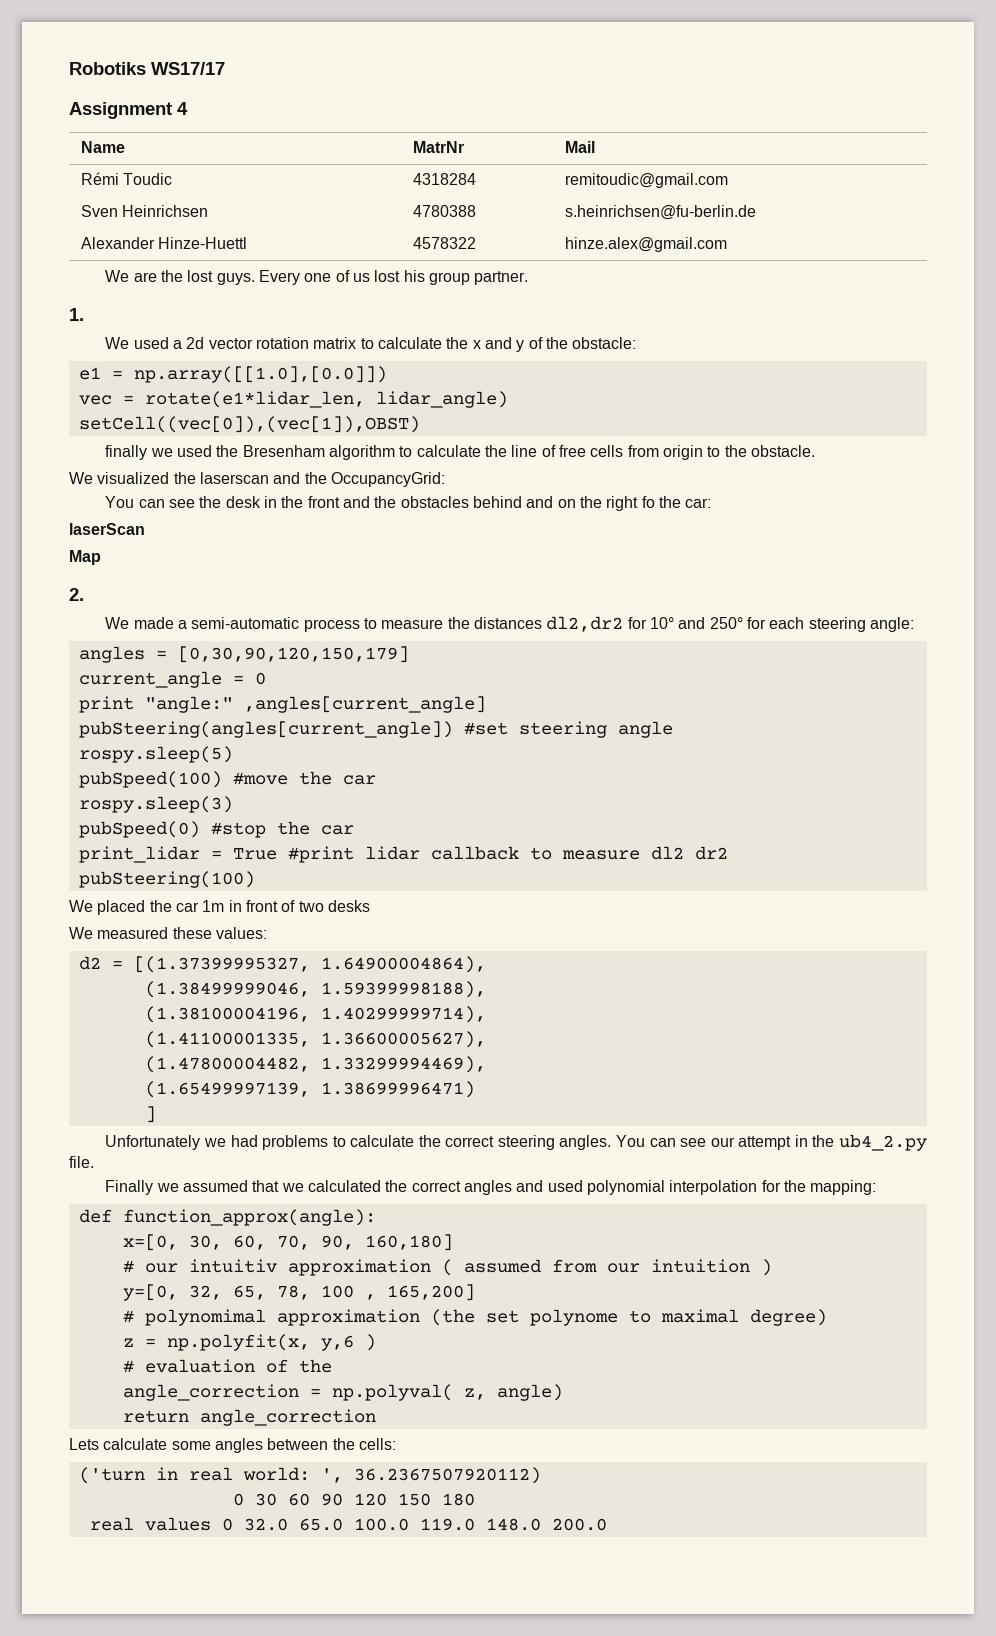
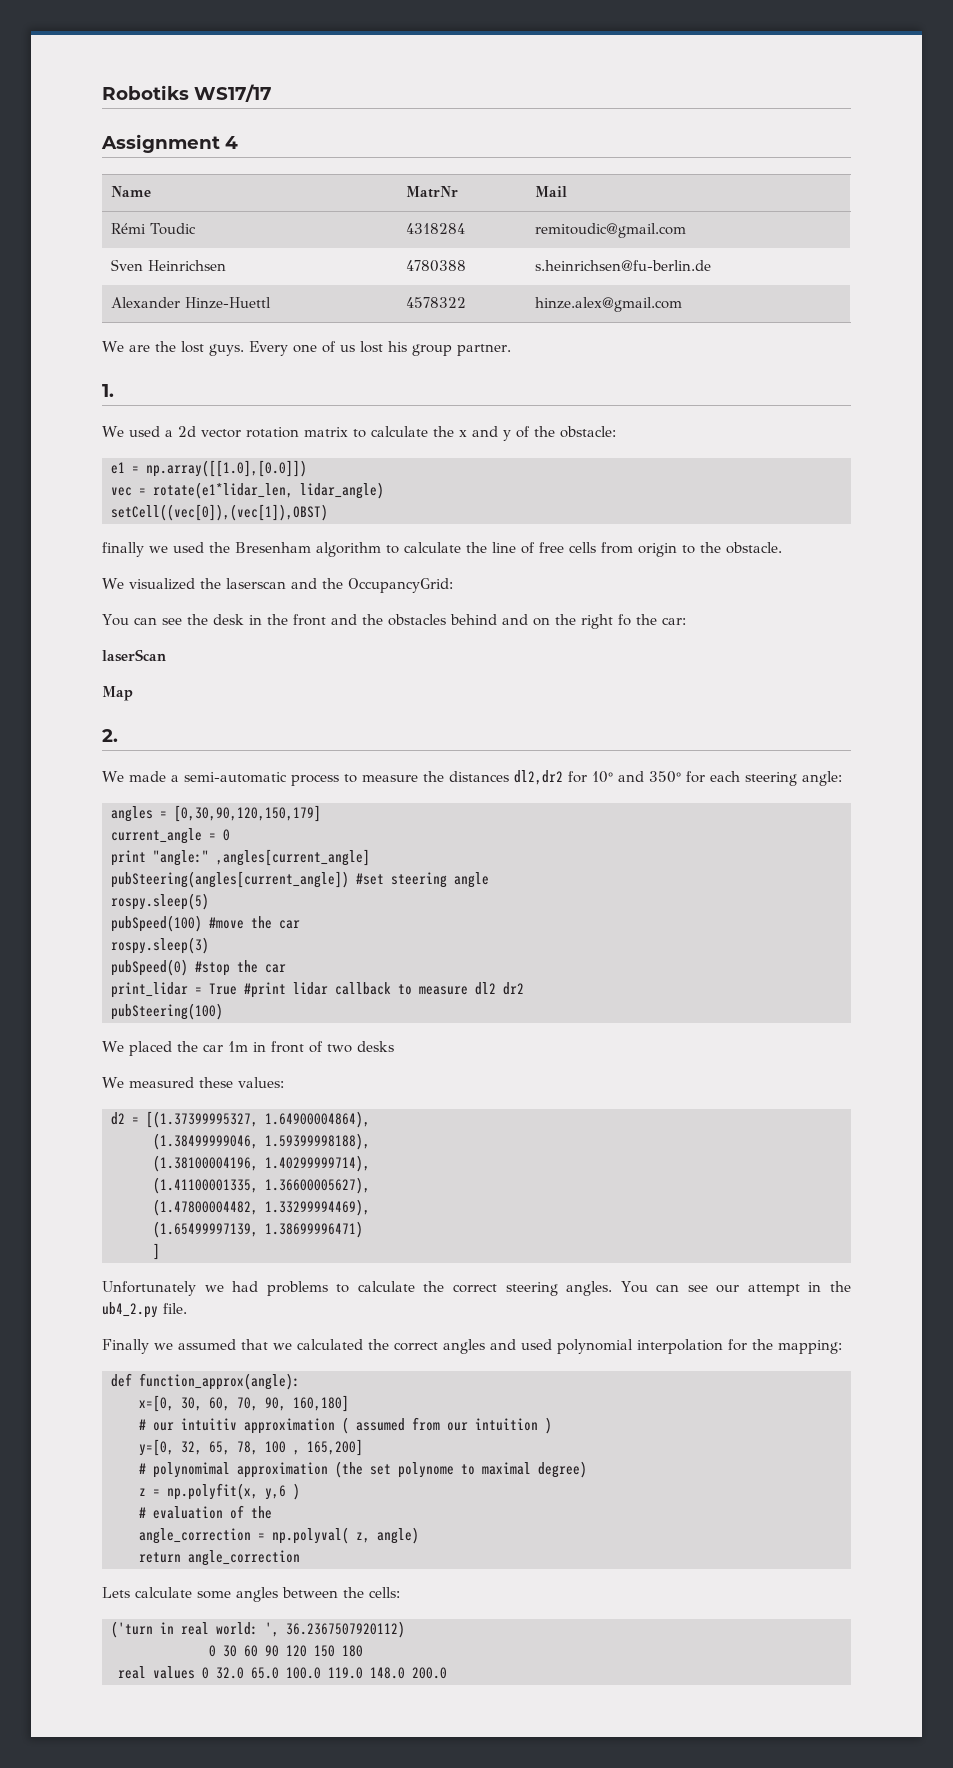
- We made a semi-automatic process to measure the distances dl2,dr2 for 10° and 250° for each steering angle:
+ We made a semi-automatic process to measure the distances dl2,dr2 for 10° and 350° for each steering angle:

